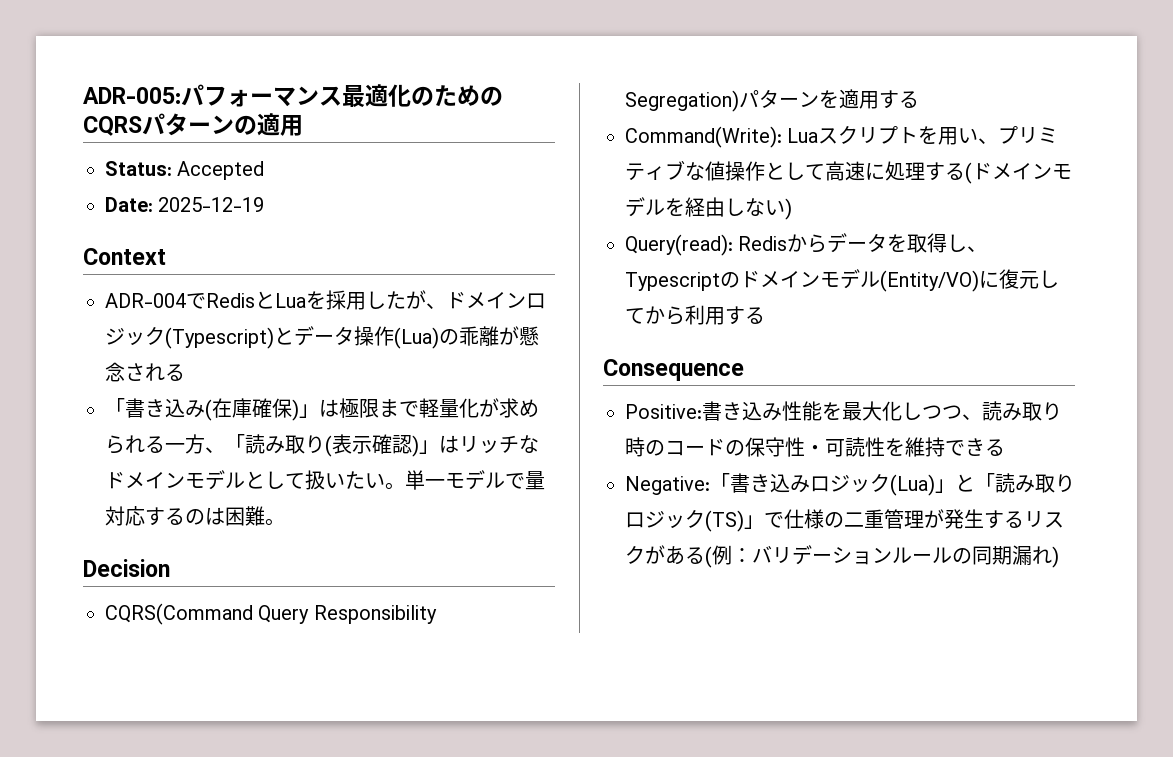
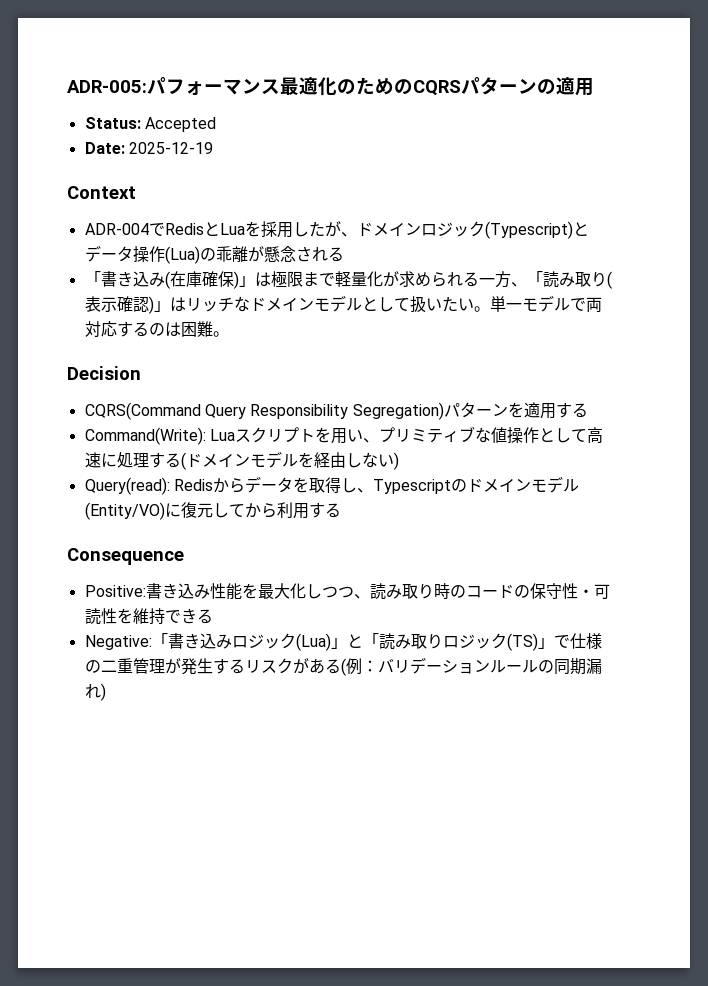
- 単一モデルで量対応するのは困難。
+ 単一モデルで両対応するのは困難。

